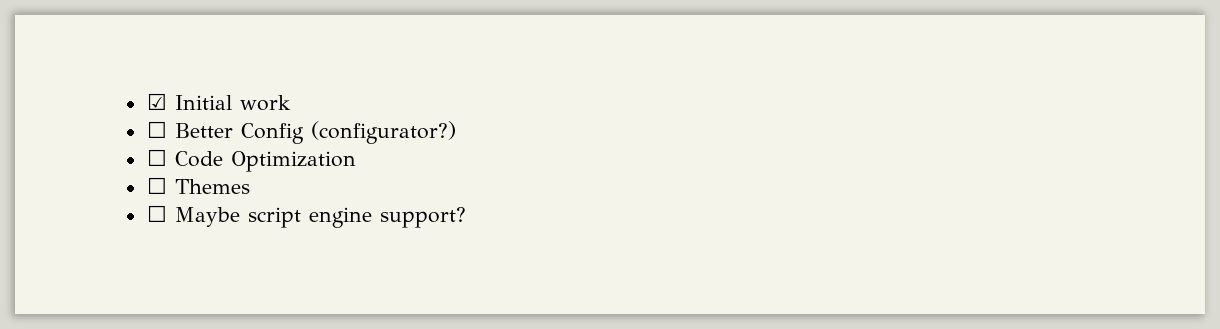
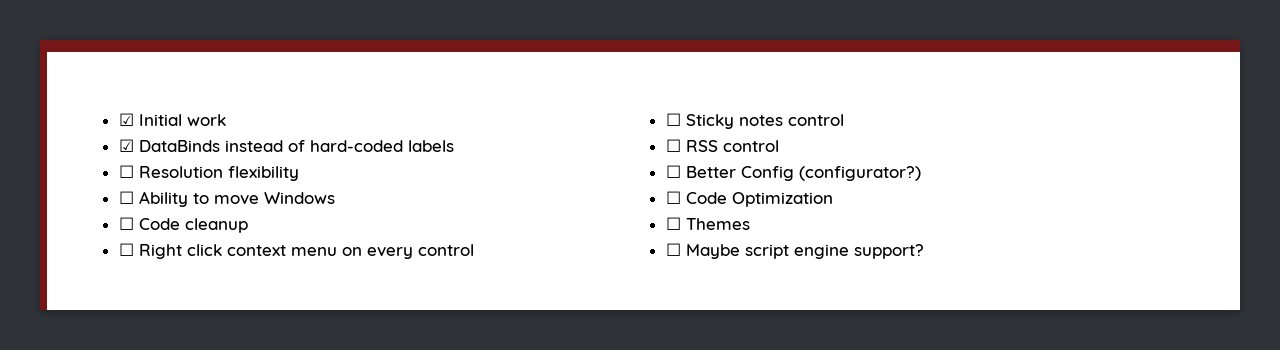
+ ☑ DataBinds instead of hard-coded labels
+ ☐ Resolution flexibility
+ ☐ Ability to move Windows
+ ☐ Code cleanup
+ ☐ Right click context menu on every control
+ ☐ Sticky notes control
+ ☐ RSS control

